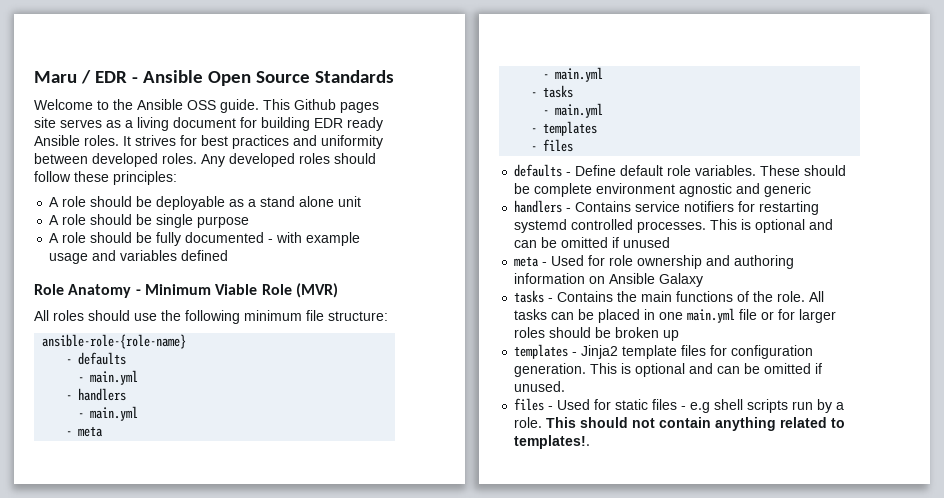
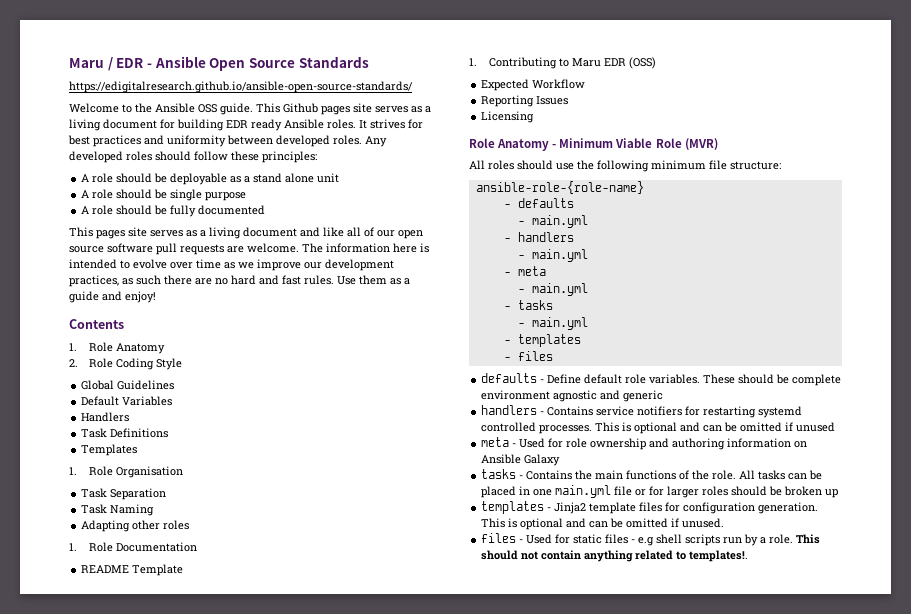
+ https://edigitalresearch.github.io/ansible-open-source-standards/
- A role should be fully documented - with example usage and variables defined
+ A role should be fully documented
+ This pages site serves as a living document and like all of our open source software pull requests are welcome. The information here is intended to evolve over time as we improve our development practices, as such there are no hard and fast rules. Use them as a guide and enjoy!
+ Contents
+ 1. Role Anatomy
+ 2. Role Coding Style
+ Global Guidelines
+ Default Variables
+ Handlers
+ Task Definitions
+ Templates
+ 1. Role Organisation
+ Task Separation
+ Task Naming
+ Adapting other roles
+ 1. Role Documentation
+ README Template
+ 1. Contributing to Maru EDR (OSS)
+ Expected Workflow
+ Reporting Issues
+ Licensing

